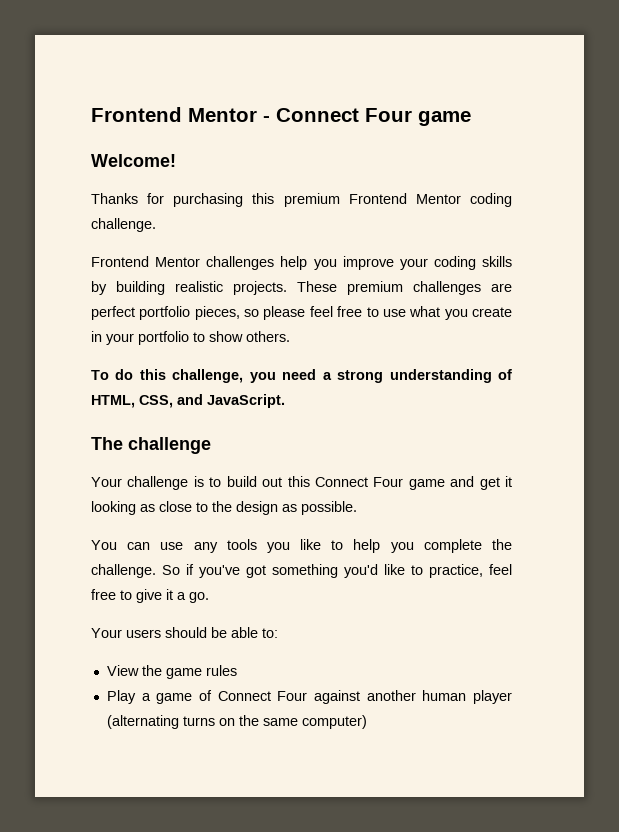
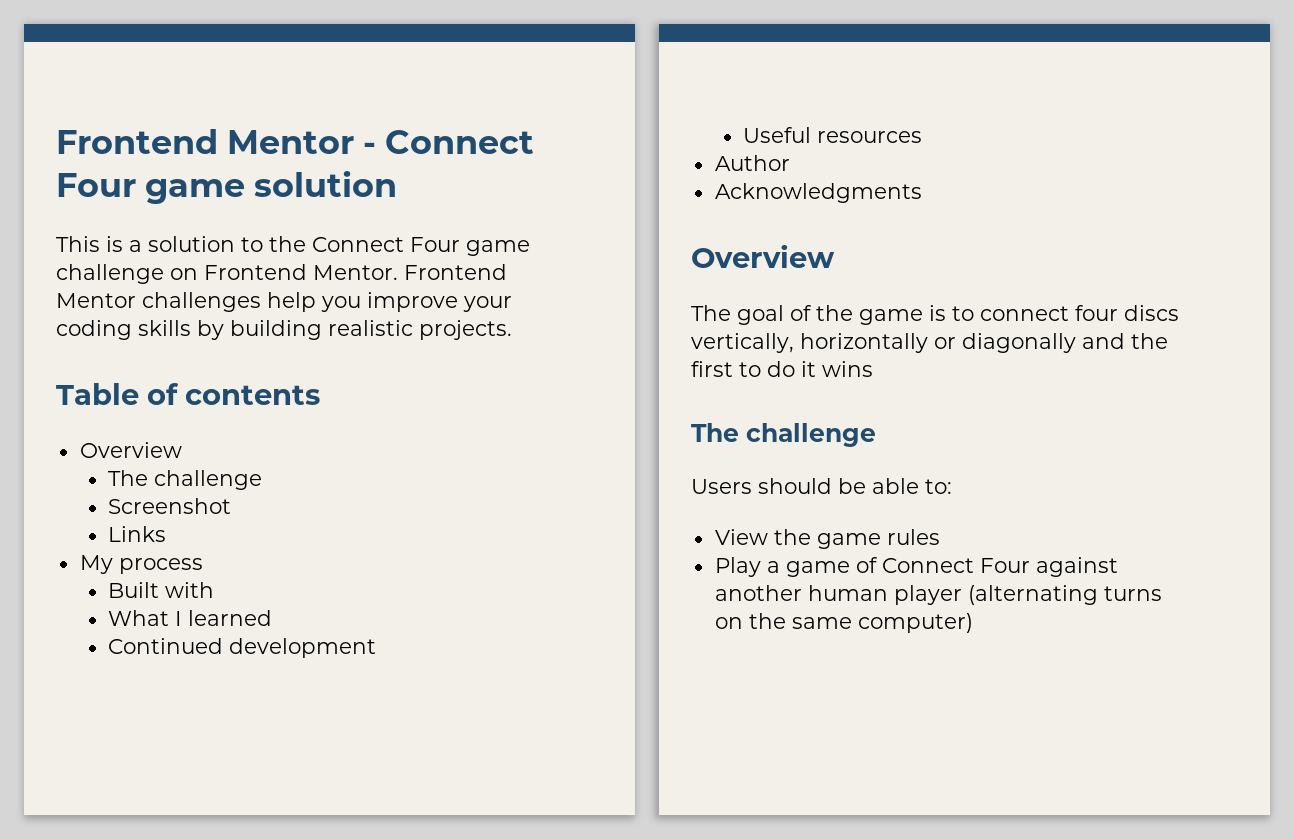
- Frontend Mentor - Connect Four game
- Welcome!
- Thanks for purchasing this premium Frontend Mentor coding challenge.
- Frontend Mentor challenges help you improve your coding skills by building realistic projects. These premium challenges are perfect portfolio pieces, so please feel free to use what you create in your portfolio to show others.
- To do this challenge, you need a strong understanding of HTML, CSS, and JavaScript.
+ Frontend Mentor - Connect Four game solution
+ This is a solution to the Connect Four game challenge on Frontend Mentor. Frontend Mentor challenges help you improve your coding skills by building realistic projects.
+ Table of contents
+ Overview
  The challenge
- Your challenge is to build out this Connect Four game and get it looking as close to the design as possible.
- You can use any tools you like to help you complete the challenge. So if you've got something you'd like to practice, feel free to give it a go.
- Your users should be able to:
+ Screenshot
+ Links
+ My process
+ Built with
+ What I learned
+ Continued development
+ Useful resources
+ Author
+ Acknowledgments
+ Overview
+ The goal of the game is to connect four discs vertically, horizontally or diagonally and the first to do it wins
+ The challenge
+ Users should be able to:

